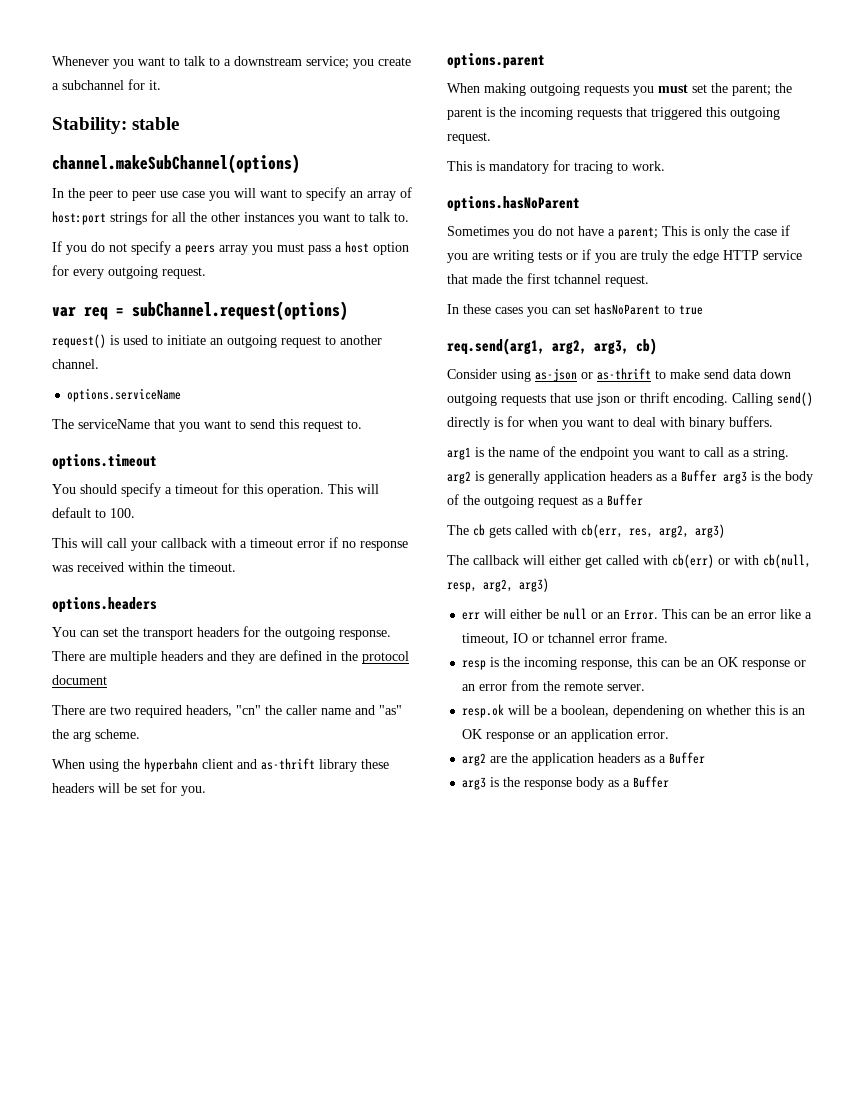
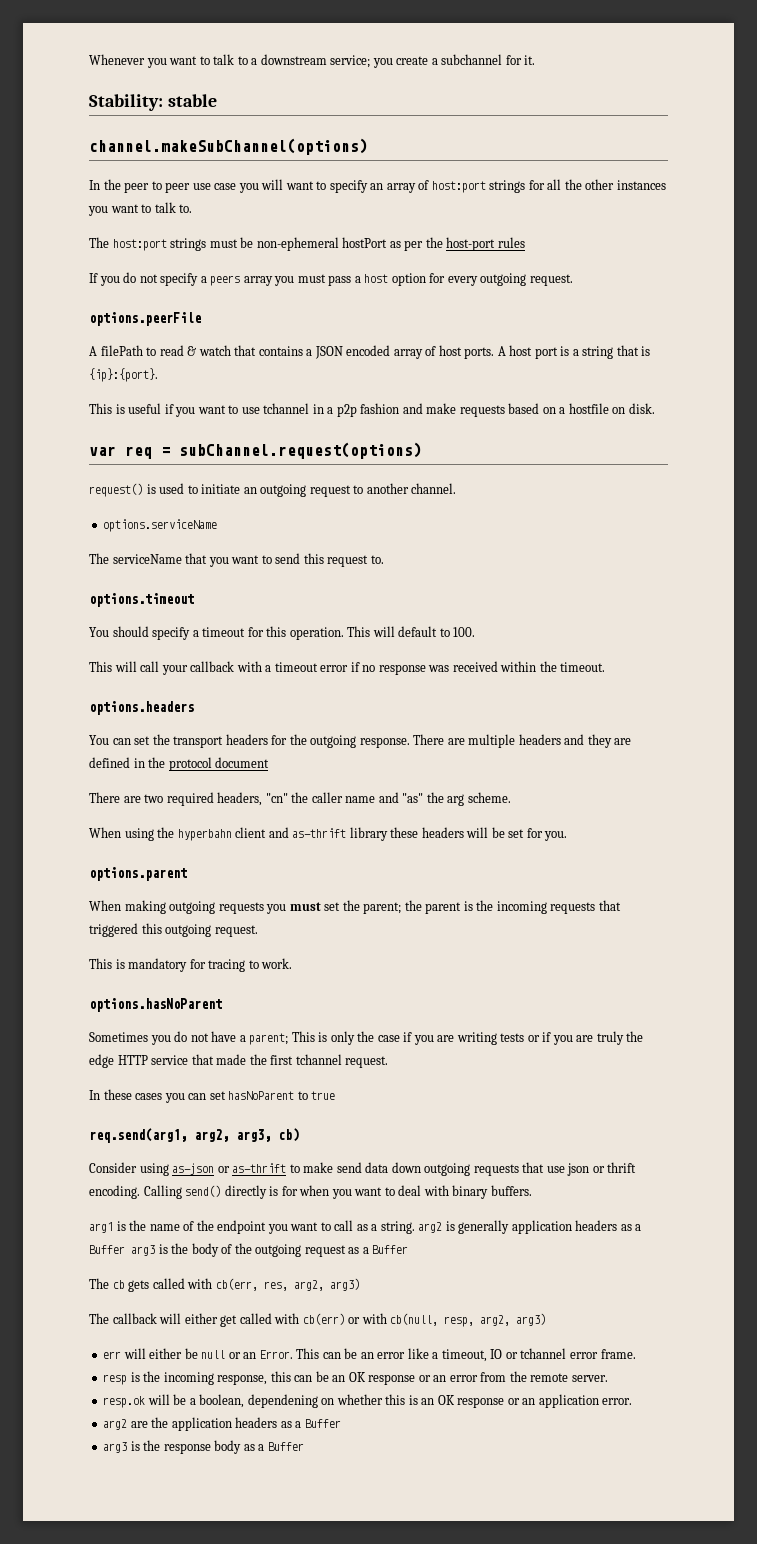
+ The host:port strings must be non-ephemeral hostPort as per the host-port rules
+ options.peerFile
+ A filePath to read & watch that contains a JSON encoded array of host ports. A host port is a string that is {ip}:{port}.
+ This is useful if you want to use tchannel in a p2p fashion and make requests based on a hostfile on disk.

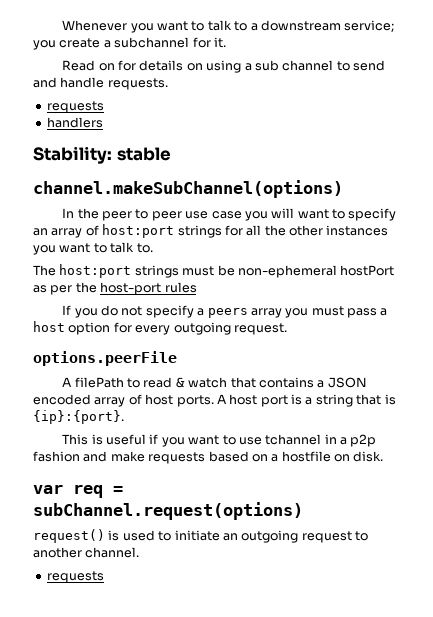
+ Read on for details on using a sub channel to send and handle requests.
+ requests
+ handlers
  request() is used to initiate an outgoing request to another channel.
- options.serviceName
- The serviceName that you want to send this request to.
- options.timeout
- You should specify a timeout for this operation. This will default to 100.
- This will call your callback with a timeout error if no response was received within the timeout.
- options.headers
- You can set the transport headers for the outgoing response. There are multiple headers and they are defined in the protocol document
- There are two required headers, "cn" the caller name and "as" the arg scheme.
- When using the hyperbahn client and as-thrift library these headers will be set for you.
- options.parent
- When making outgoing requests you must set the parent; the parent is the incoming requests that triggered this outgoing request.
- This is mandatory for tracing to work.
- options.hasNoParent
- Sometimes you do not have a parent; This is only the case if you are writing tests or if you are truly the edge HTTP service that made the first tchannel request.
- In these cases you can set hasNoParent to true
- req.send(arg1, arg2, arg3, cb)
- Consider using as-json or as-thrift to make send data down outgoing requests that use json or thrift encoding. Calling send() directly is for when you want to deal with binary buffers.
- arg1 is the name of the endpoint you want to call as a string. arg2 is generally application headers as a Buffer arg3 is the body of the outgoing request as a Buffer
- The cb gets called with cb(err, res, arg2, arg3)
- The callback will either get called with cb(err) or with cb(null, resp, arg2, arg3)
- err will either be null or an Error. This can be an error like a timeout, IO or tchannel error frame.
- resp is the incoming response, this can be an OK response or an error from the remote server.
- resp.ok will be a boolean, dependening on whether this is an OK response or an application error.
- arg2 are the application headers as a Buffer
- arg3 is the response body as a Buffer
+ requests

